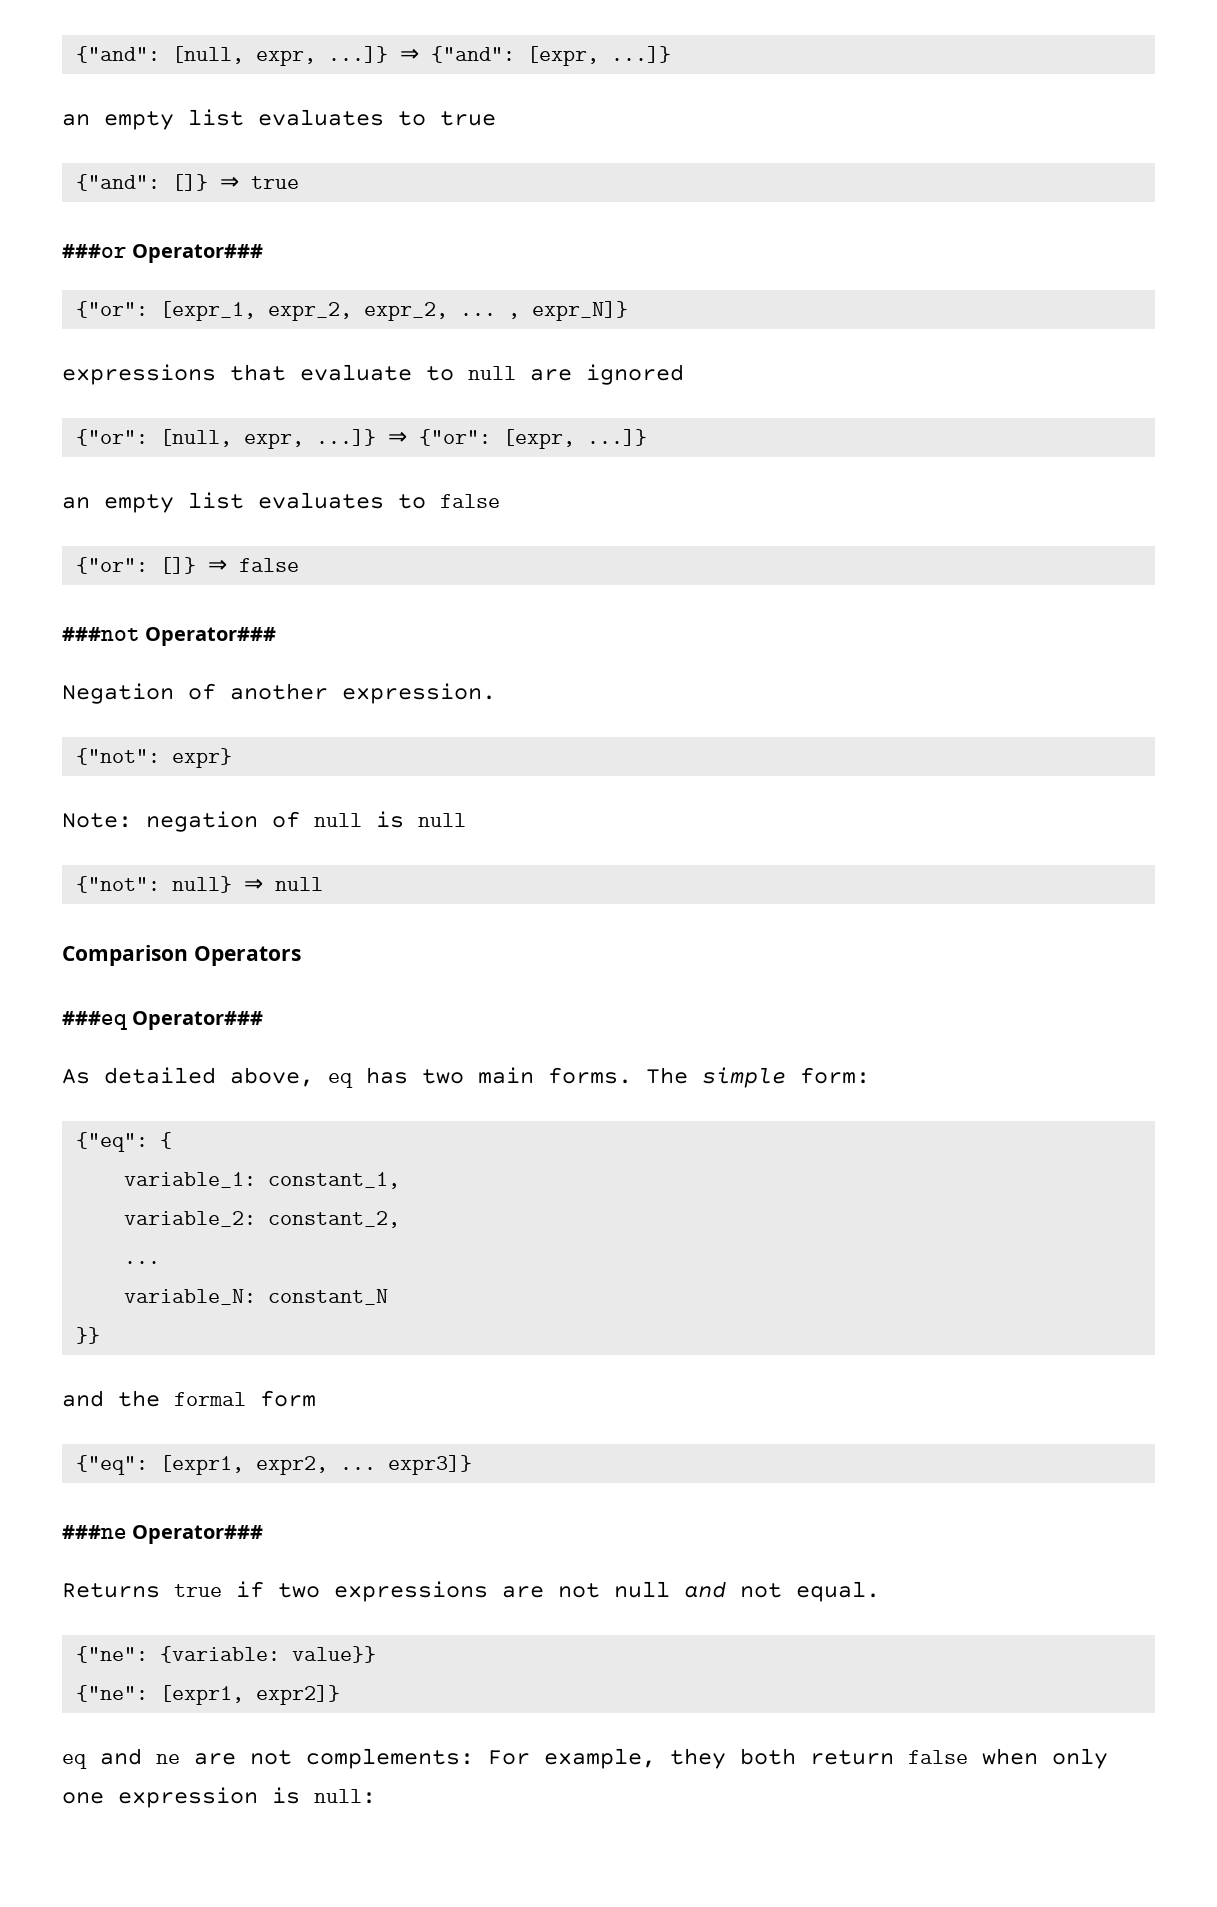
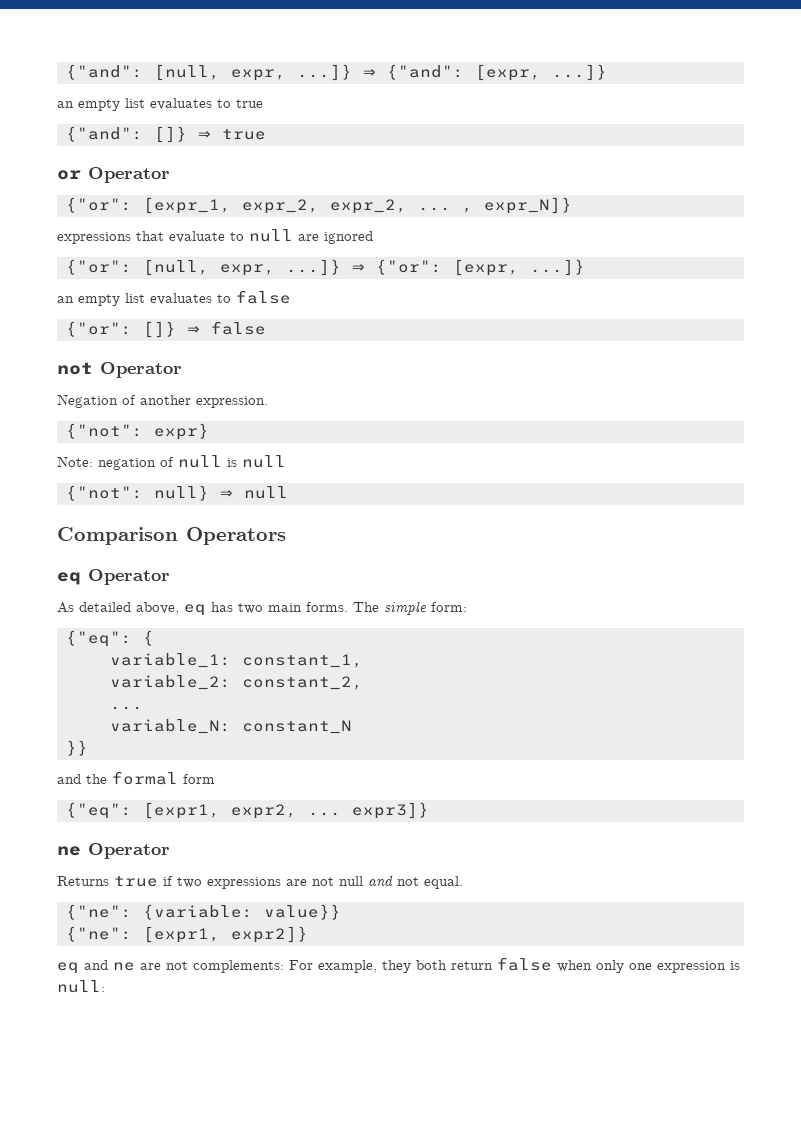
- ###or Operator###
+ or Operator
- ###not Operator###
+ not Operator
- ###eq Operator###
+ eq Operator
- ###ne Operator###
+ ne Operator

